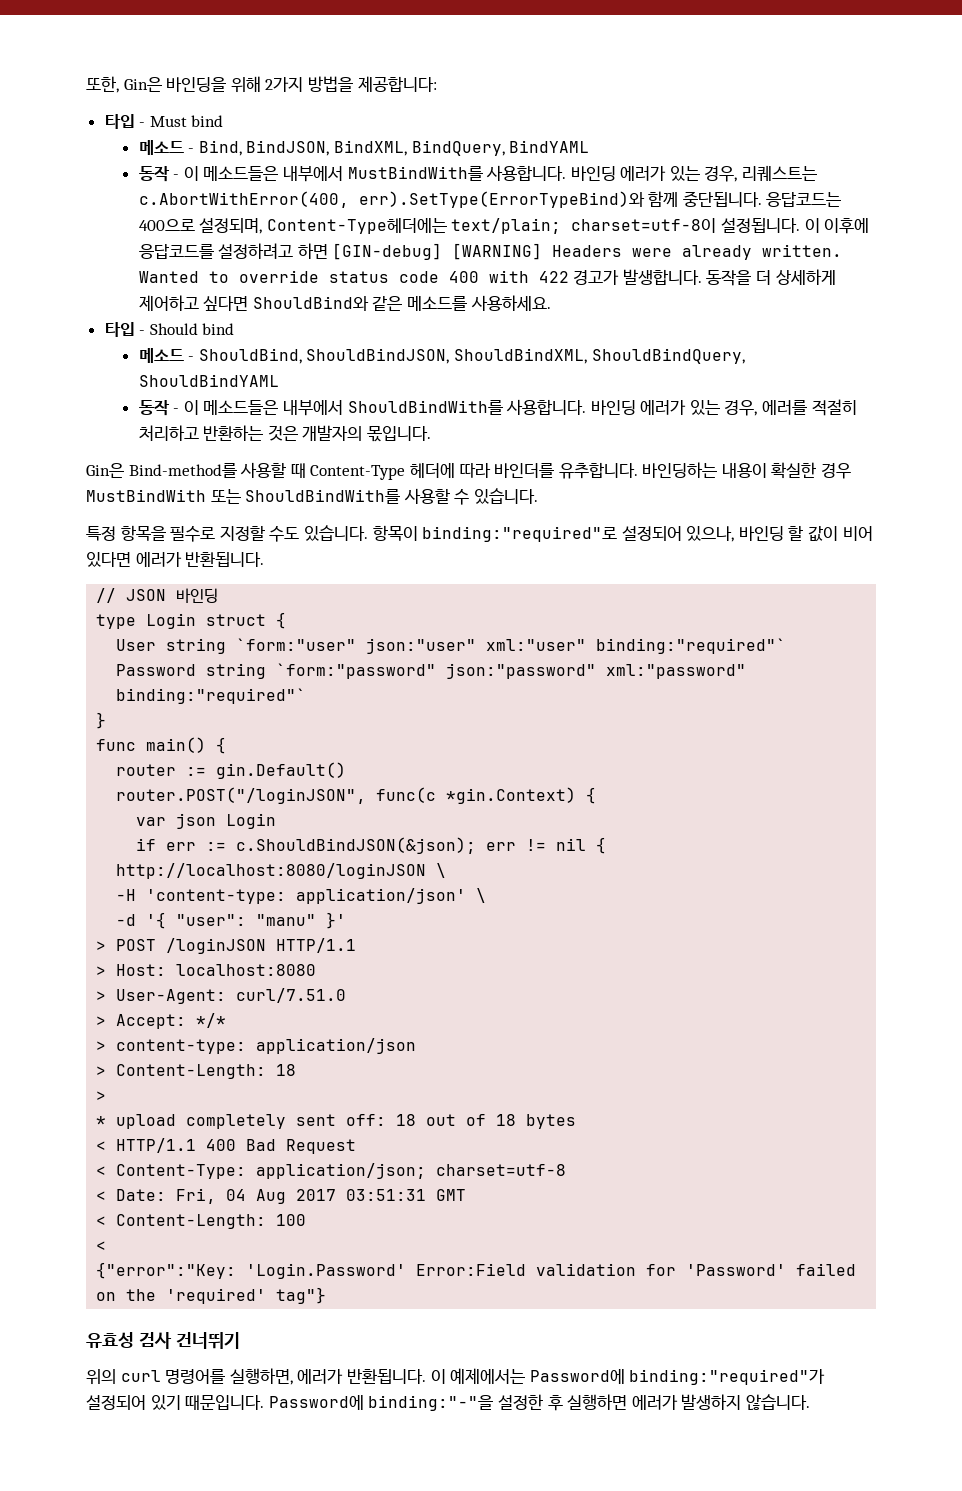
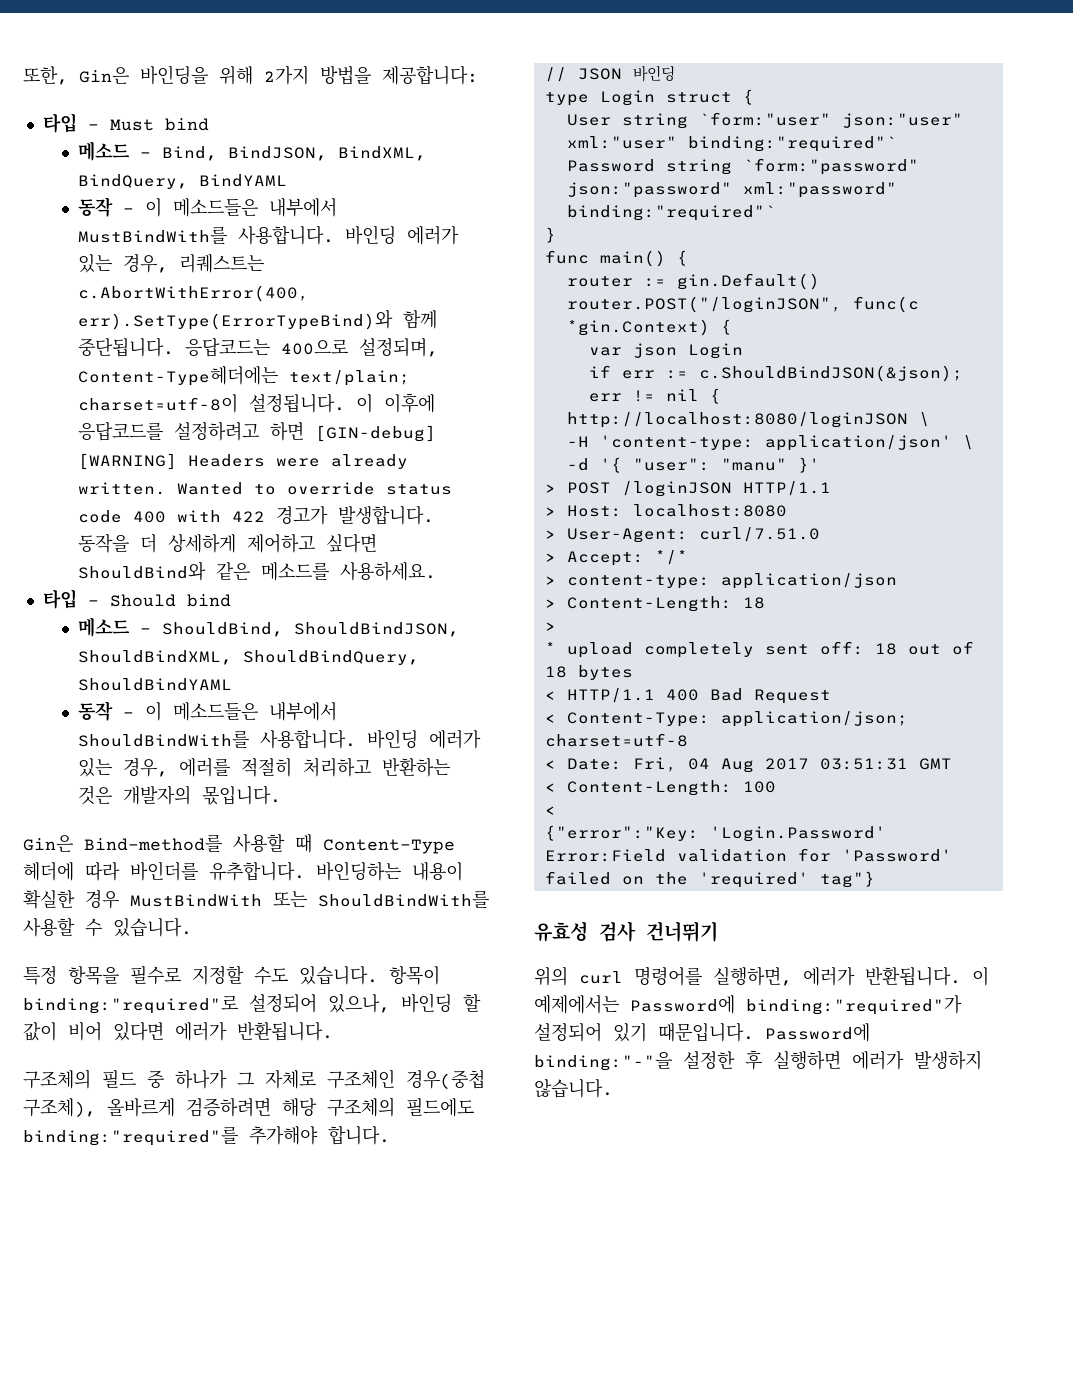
+ 구조체의 필드 중 하나가 그 자체로 구조체인 경우(중첩 구조체), 올바르게 검증하려면 해당 구조체의 필드에도 binding:"required"를 추가해야 합니다.

